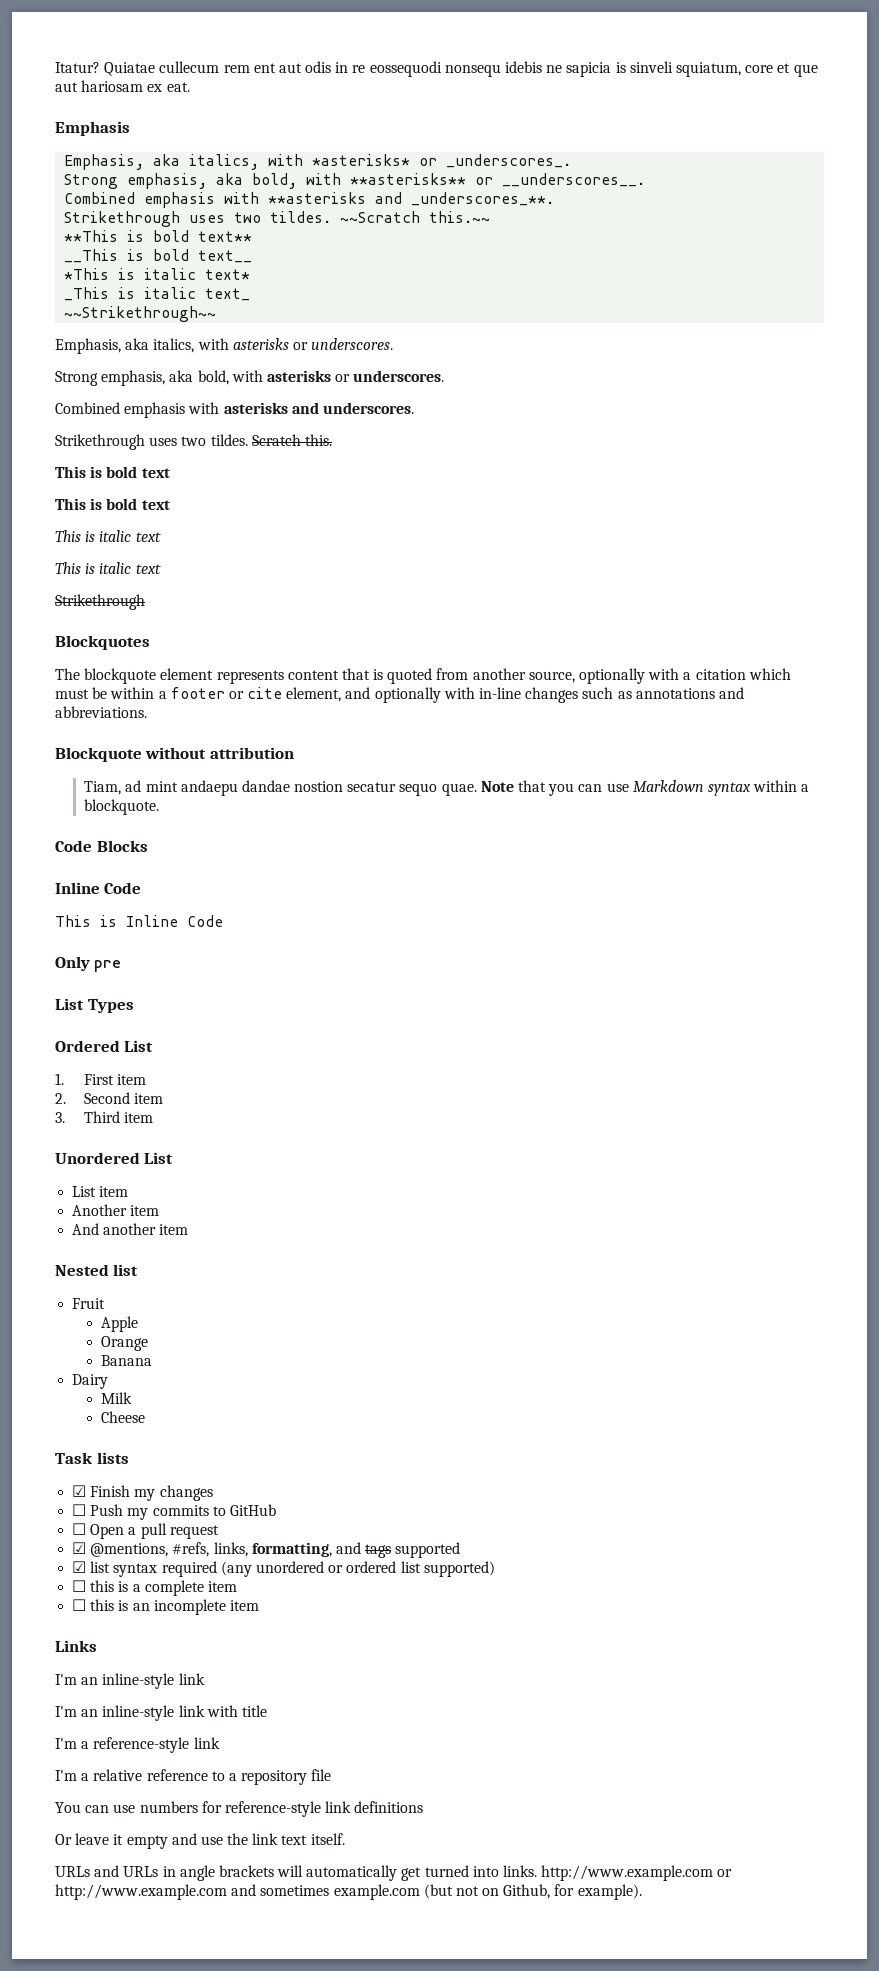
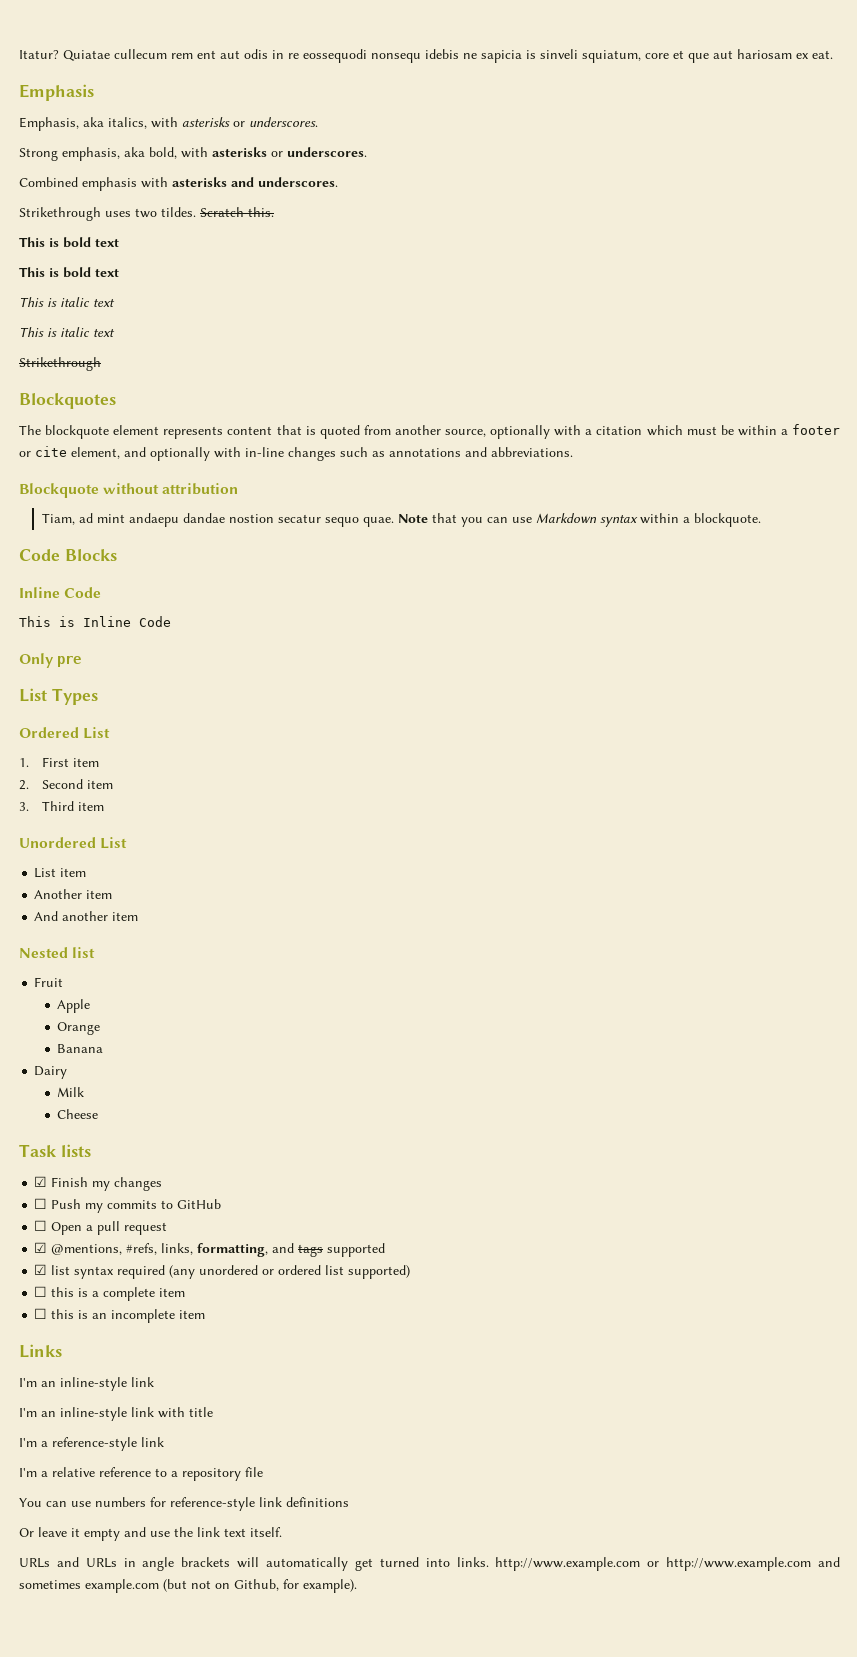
- Emphasis, aka italics, with *asterisks* or _underscores_.
- Strong emphasis, aka bold, with **asterisks** or __underscores__.
- Combined emphasis with **asterisks and _underscores_**.
- Strikethrough uses two tildes. ~~Scratch this.~~
- **This is bold text**
- __This is bold text__
- *This is italic text*
- _This is italic text_
- ~~Strikethrough~~

